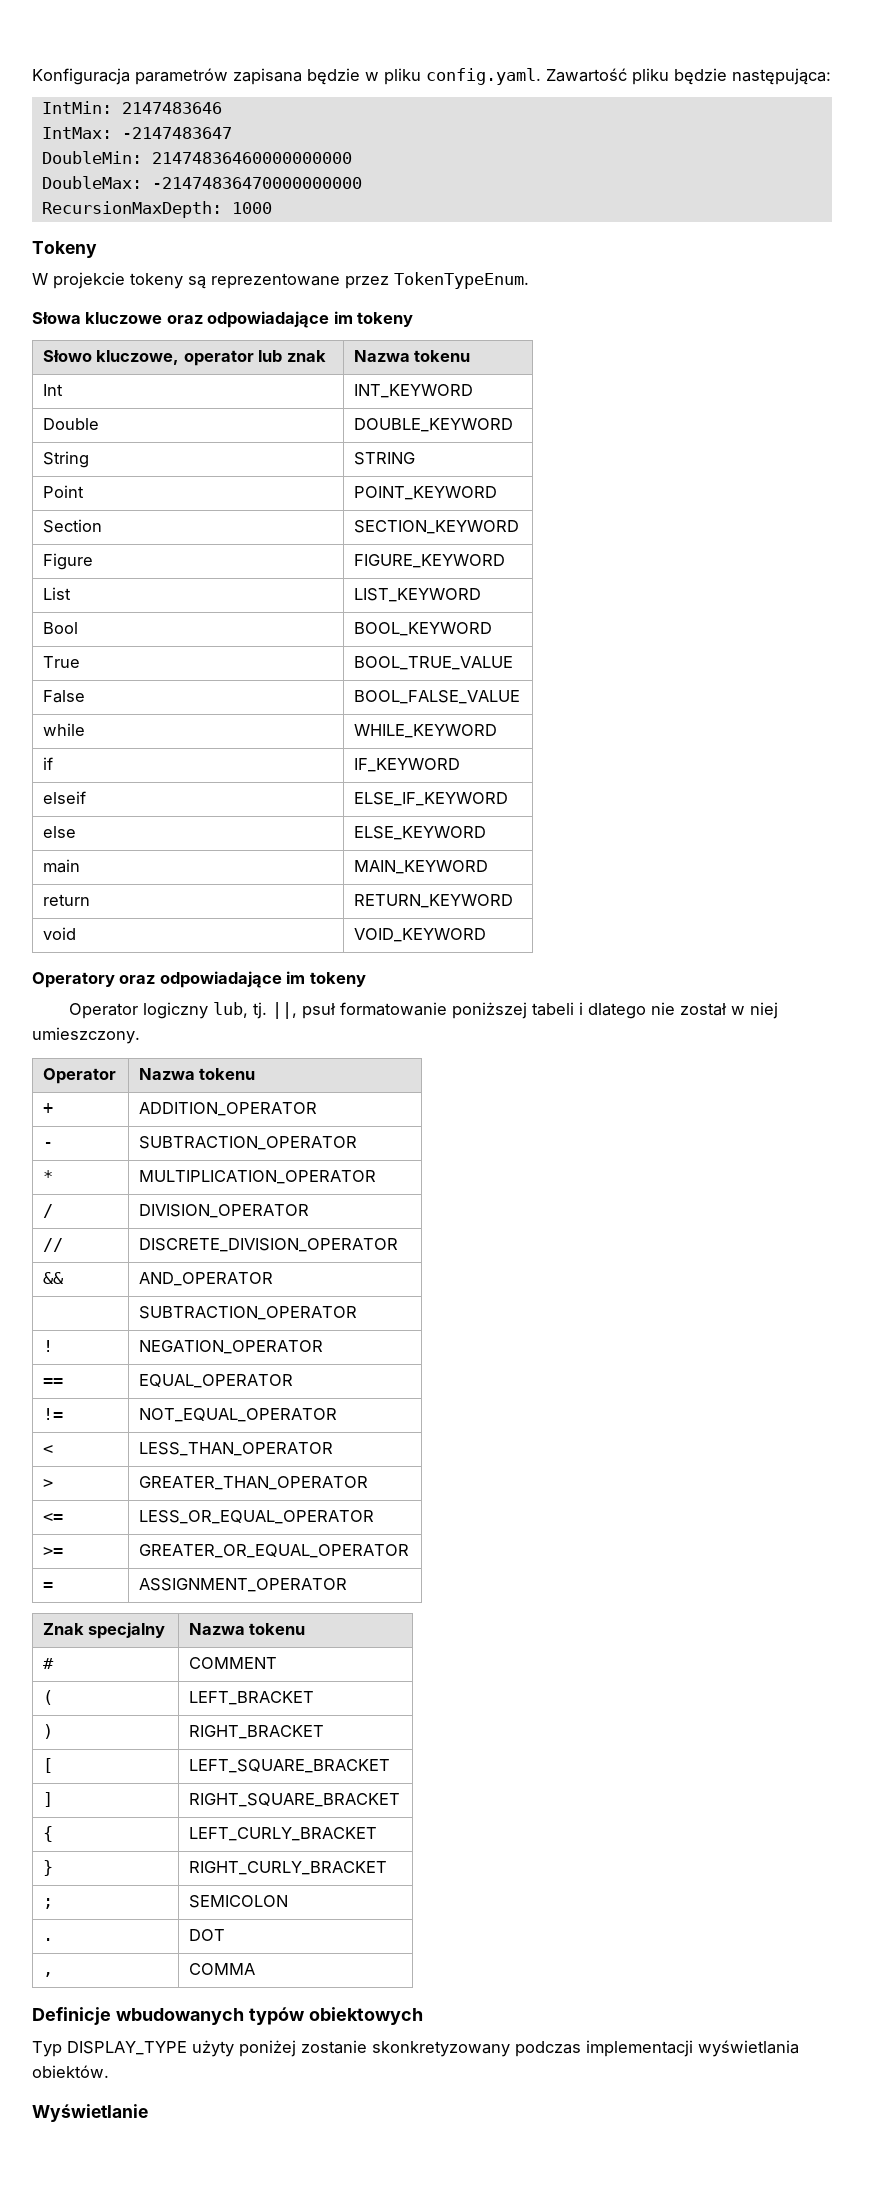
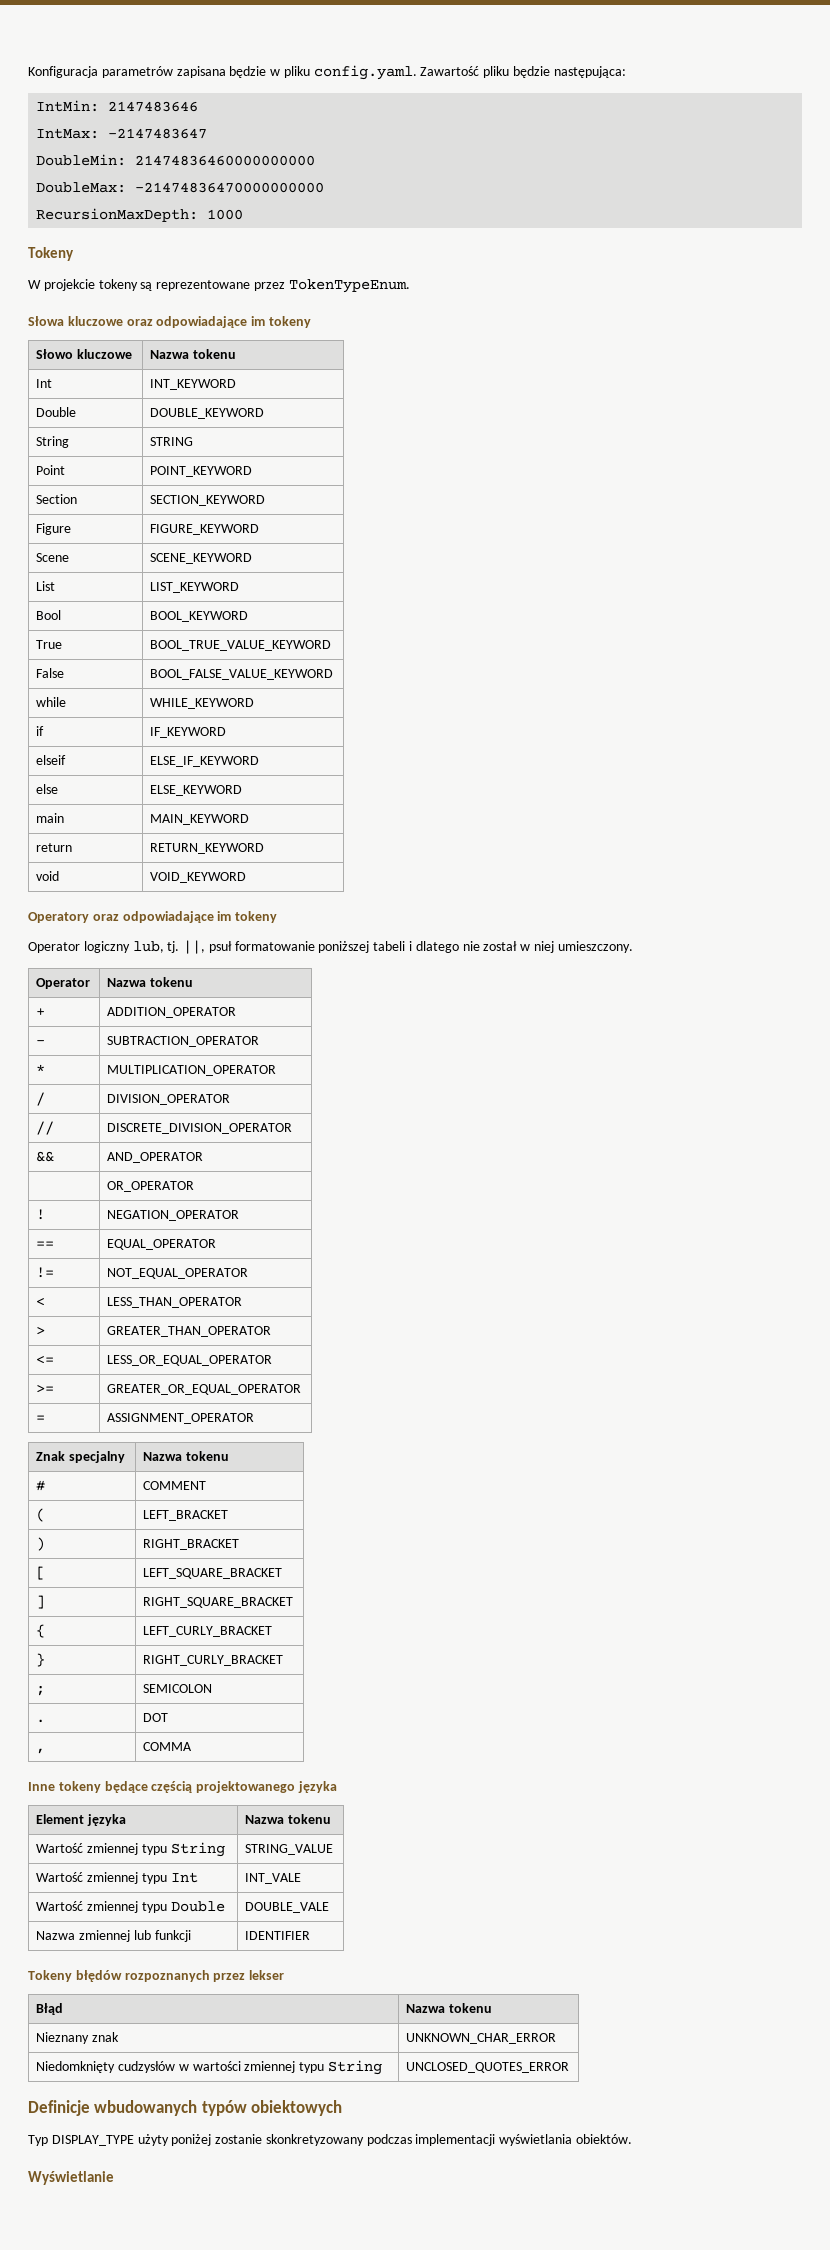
- Słowo kluczowe, operator lub znak | Nazwa tokenu
+ Słowo kluczowe | Nazwa tokenu
+ Scene | SCENE_KEYWORD
- True | BOOL_TRUE_VALUE
+ True | BOOL_TRUE_VALUE_KEYWORD
- False | BOOL_FALSE_VALUE
+ False | BOOL_FALSE_VALUE_KEYWORD
  && | AND_OPERATOR
- | SUBTRACTION_OPERATOR
+ | OR_OPERATOR
+ Inne tokeny będące częścią projektowanego języka
+ Element języka | Nazwa tokenu
+ Wartość zmiennej typu String | STRING_VALUE
+ Wartość zmiennej typu Int | INT_VALE
+ Wartość zmiennej typu Double | DOUBLE_VALE
+ Nazwa zmiennej lub funkcji | IDENTIFIER
+ Tokeny błędów rozpoznanych przez lekser
+ Błąd | Nazwa tokenu
+ Nieznany znak | UNKNOWN_CHAR_ERROR
+ Niedomknięty cudzysłów w wartości zmiennej typu String | UNCLOSED_QUOTES_ERROR

